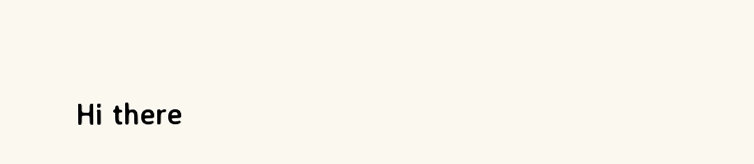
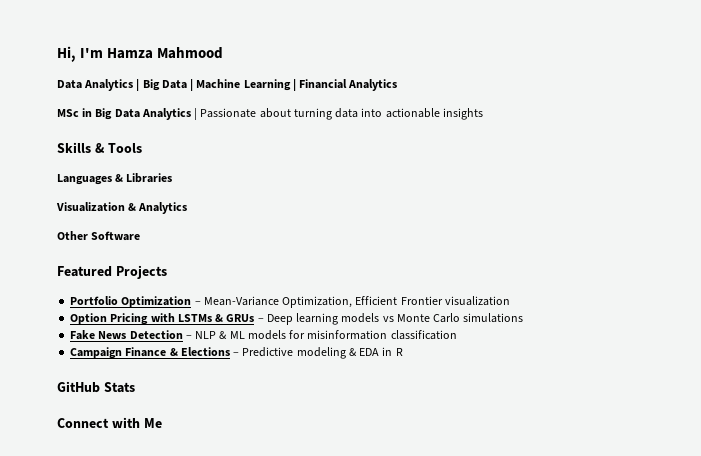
- Hi there
+ Hi, I'm Hamza Mahmood
+ Data Analytics | Big Data | Machine Learning | Financial Analytics
+ MSc in Big Data Analytics | Passionate about turning data into actionable insights
+ Skills & Tools
+ Languages & Libraries
+ Visualization & Analytics
+ Other Software
+ Featured Projects
+ Portfolio Optimization – Mean-Variance Optimization, Efficient Frontier visualization
+ Option Pricing with LSTMs & GRUs – Deep learning models vs Monte Carlo simulations
+ Fake News Detection – NLP & ML models for misinformation classification
+ Campaign Finance & Elections – Predictive modeling & EDA in R
+ GitHub Stats
+ Connect with Me

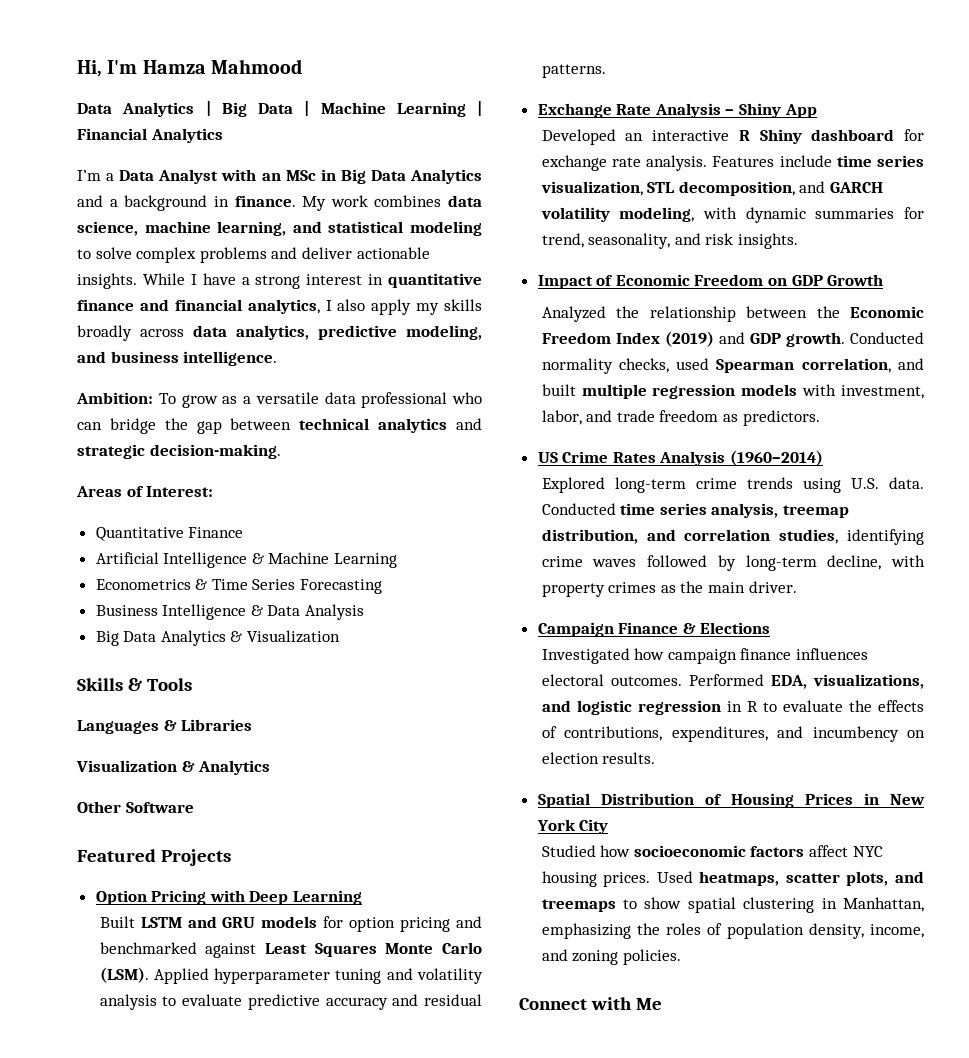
- MSc in Big Data Analytics | Passionate about turning data into actionable insights
+ I’m a Data Analyst with an MSc in Big Data Analytics and a background in finance. My work combines data science, machine learning, and statistical modeling to solve complex problems and deliver actionable insights. While I have a strong interest in quantitative finance and financial analytics, I also apply my skills broadly across data analytics, predictive modeling, and business intelligence.
+ Ambition: To grow as a versatile data professional who can bridge the gap between technical analytics and strategic decision-making.
+ Areas of Interest:
+ Quantitative Finance
+ Artificial Intelligence & Machine Learning
+ Econometrics & Time Series Forecasting
+ Business Intelligence & Data Analysis
+ Big Data Analytics & Visualization
- Portfolio Optimization – Mean-Variance Optimization, Efficient Frontier visualization
- Option Pricing with LSTMs & GRUs – Deep learning models vs Monte Carlo simulations
- Fake News Detection – NLP & ML models for misinformation classification
- Campaign Finance & Elections – Predictive modeling & EDA in R
- GitHub Stats
+ Option Pricing with Deep Learning
+ Built LSTM and GRU models for option pricing and benchmarked against Least Squares Monte Carlo (LSM). Applied hyperparameter tuning and volatility analysis to evaluate predictive accuracy and residual patterns.
+ Exchange Rate Analysis – Shiny App
+ Developed an interactive R Shiny dashboard for exchange rate analysis. Features include time series visualization, STL decomposition, and GARCH volatility modeling, with dynamic summaries for trend, seasonality, and risk insights.
+ Impact of Economic Freedom on GDP Growth
+ Analyzed the relationship between the Economic Freedom Index (2019) and GDP growth. Conducted normality checks, used Spearman correlation, and built multiple regression models with investment, labor, and trade freedom as predictors.
+ US Crime Rates Analysis (1960–2014)
+ Explored long-term crime trends using U.S. data. Conducted time series analysis, treemap distribution, and correlation studies, identifying crime waves followed by long-term decline, with property crimes as the main driver.
+ Campaign Finance & Elections
+ Investigated how campaign finance influences electoral outcomes. Performed EDA, visualizations, and logistic regression in R to evaluate the effects of contributions, expenditures, and incumbency on election results.
+ Spatial Distribution of Housing Prices in New York City
+ Studied how socioeconomic factors affect NYC housing prices. Used heatmaps, scatter plots, and treemaps to show spatial clustering in Manhattan, emphasizing the roles of population density, income, and zoning policies.

